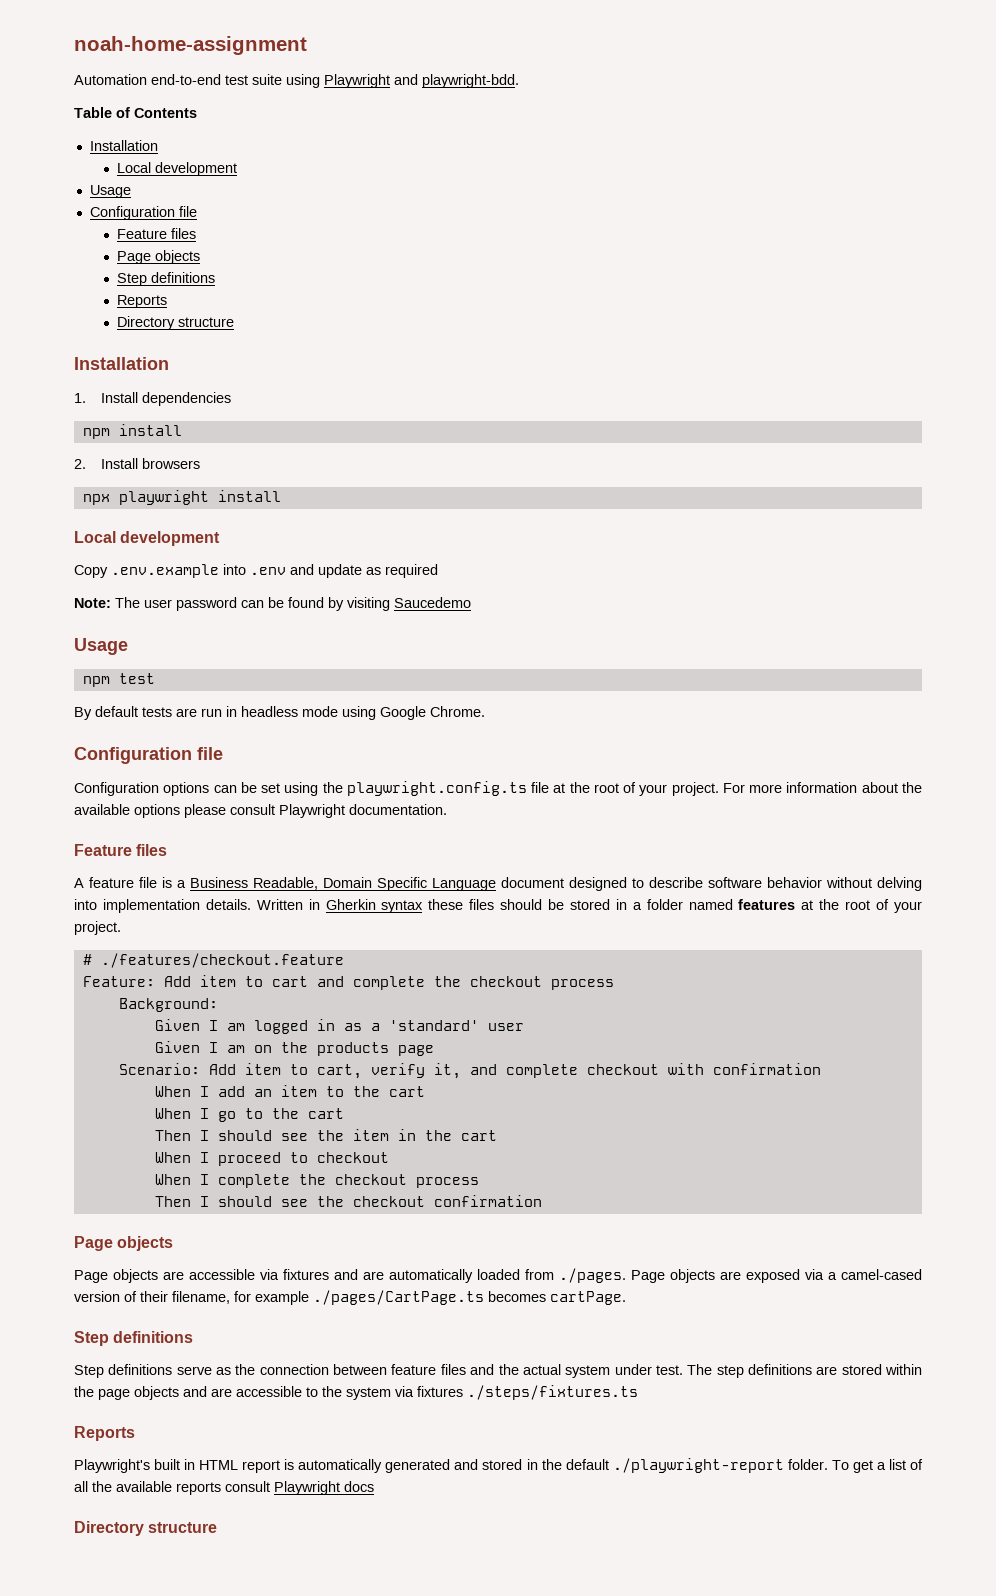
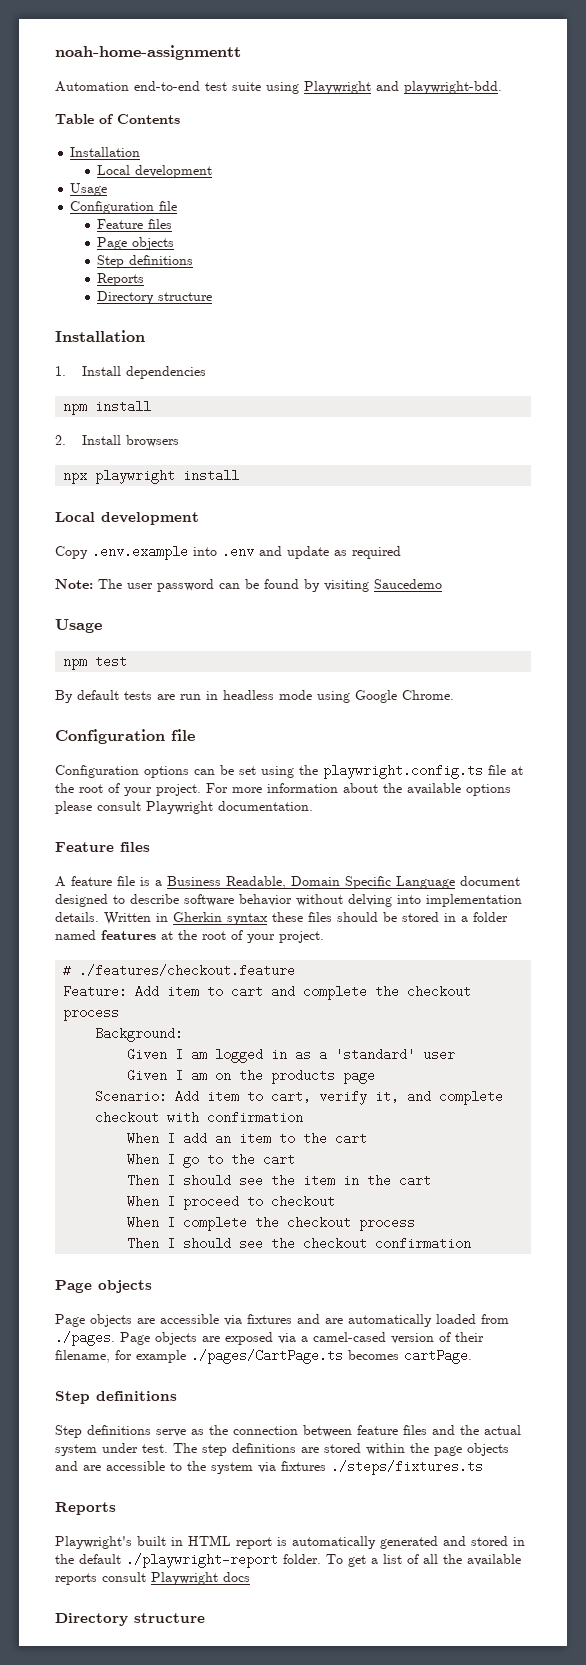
- noah-home-assignment
+ noah-home-assignmentt

